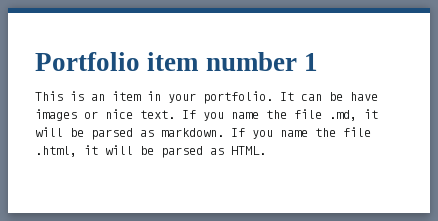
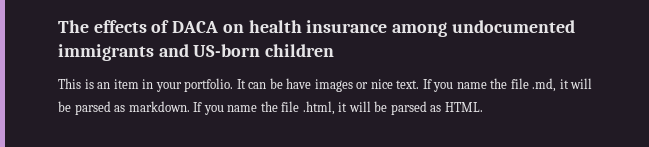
- Portfolio item number 1
+ The effects of DACA on health insurance among undocumented immigrants and US-born children

